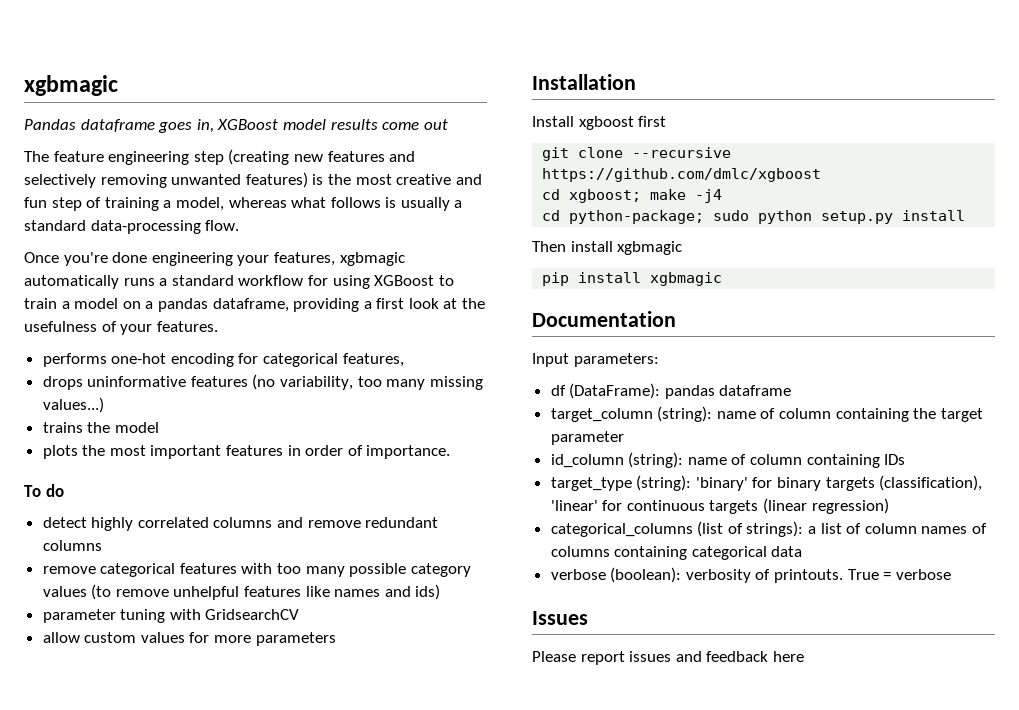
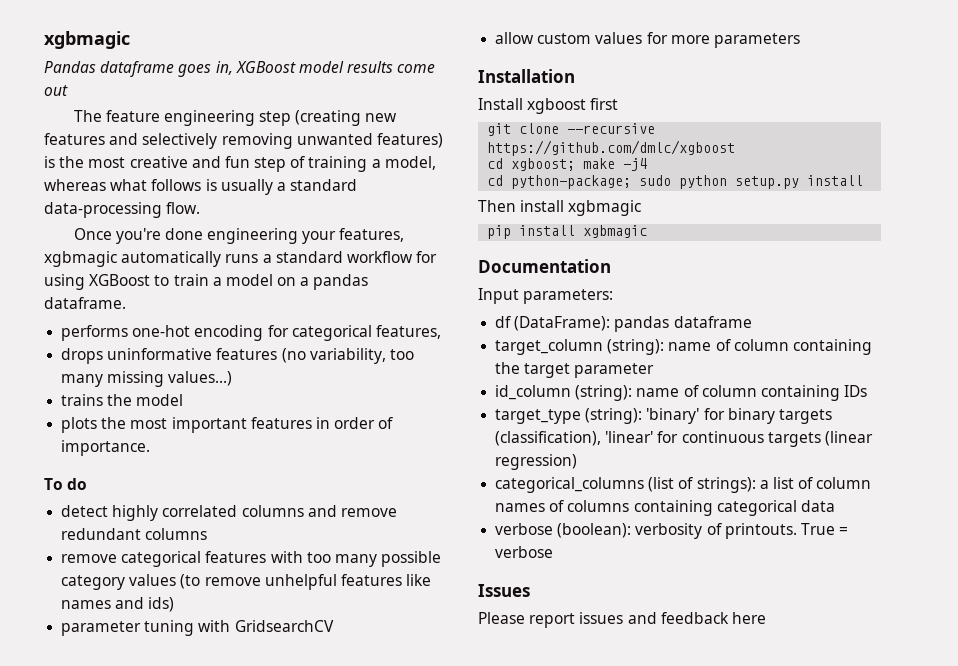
- Once you're done engineering your features, xgbmagic automatically runs a standard workflow for using XGBoost to train a model on a pandas dataframe, providing a first look at the usefulness of your features.
+ Once you're done engineering your features, xgbmagic automatically runs a standard workflow for using XGBoost to train a model on a pandas dataframe.

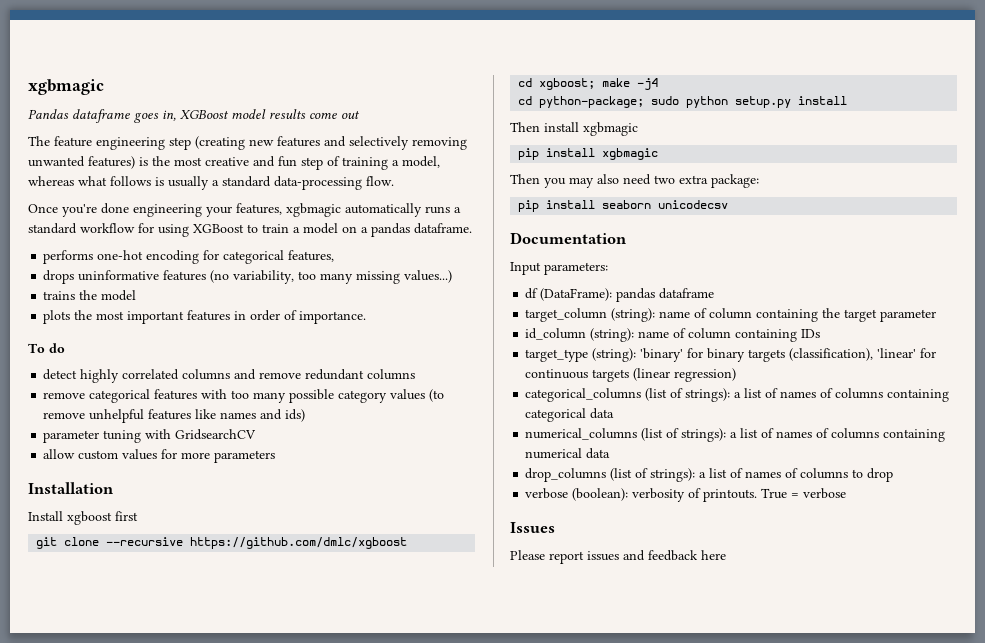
+ Then you may also need two extra package:
+ pip install seaborn unicodecsv
- categorical_columns (list of strings): a list of column names of columns containing categorical data
+ categorical_columns (list of strings): a list of names of columns containing categorical data
+ numerical_columns (list of strings): a list of names of columns containing numerical data
+ drop_columns (list of strings): a list of names of columns to drop

